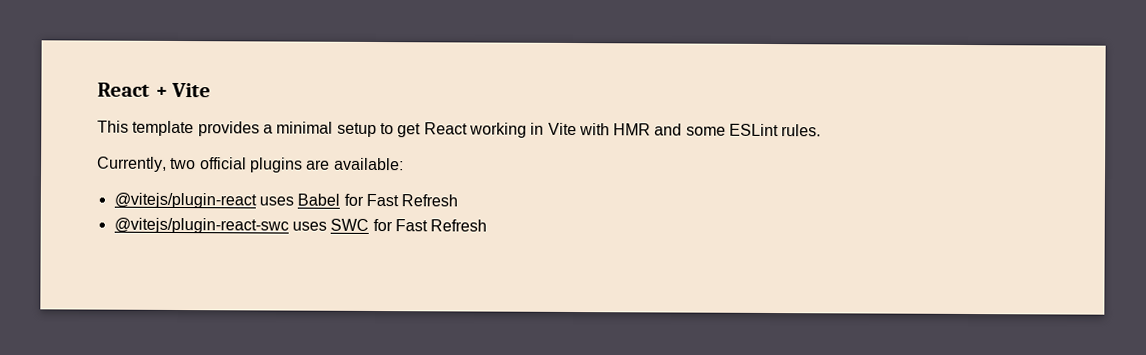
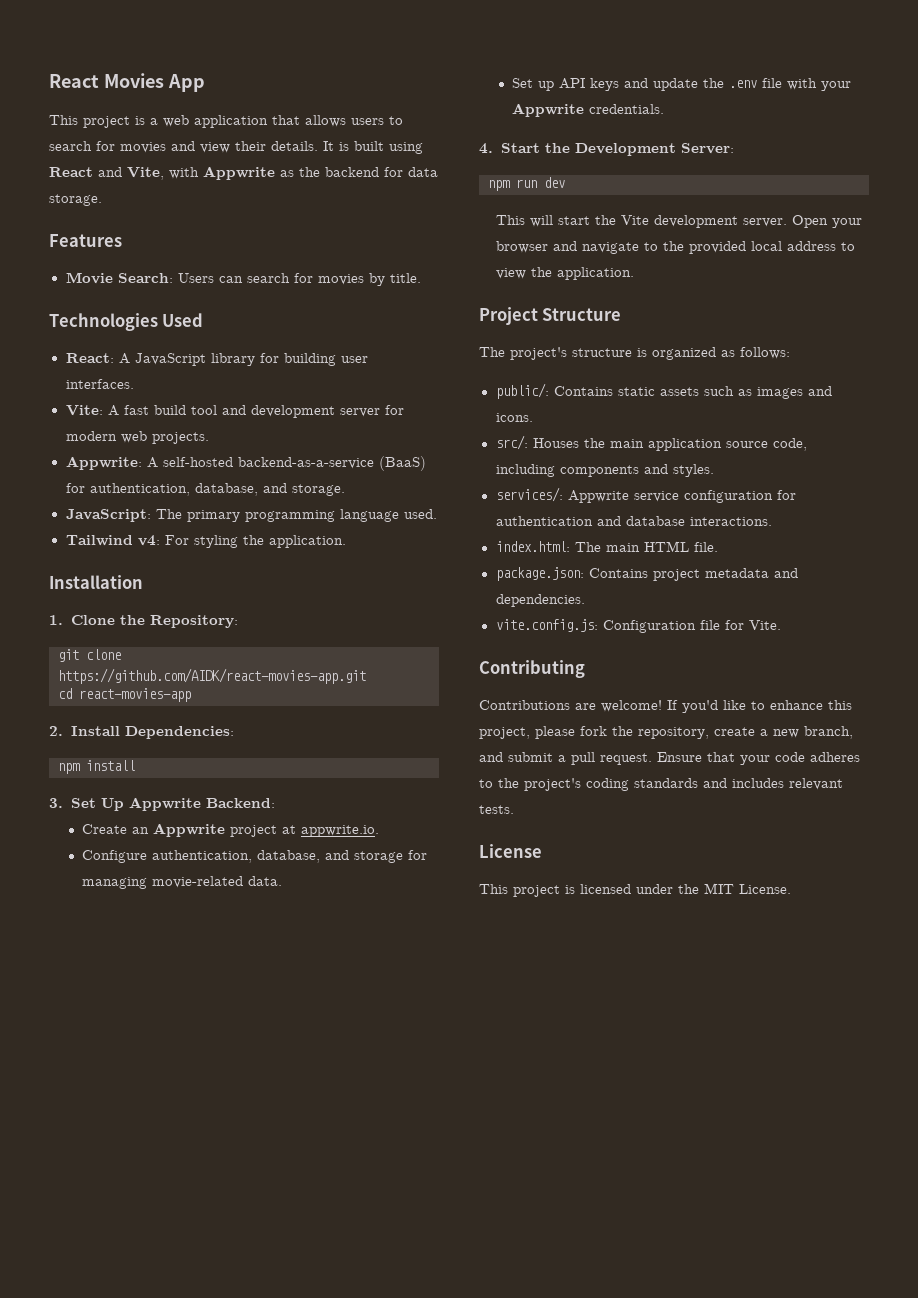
- React + Vite
- This template provides a minimal setup to get React working in Vite with HMR and some ESLint rules.
- Currently, two official plugins are available:
- @vitejs/plugin-react uses Babel for Fast Refresh
- @vitejs/plugin-react-swc uses SWC for Fast Refresh
+ React Movies App
+ This project is a web application that allows users to search for movies and view their details. It is built using React and Vite, with Appwrite as the backend for data storage.
+ Features
+ Movie Search: Users can search for movies by title.
+ Technologies Used
+ React: A JavaScript library for building user interfaces.
+ Vite: A fast build tool and development server for modern web projects.
+ Appwrite: A self-hosted backend-as-a-service (BaaS) for authentication, database, and storage.
+ JavaScript: The primary programming language used.
+ Tailwind v4: For styling the application.
+ Installation
+ 1. Clone the Repository:
+ git clone https://github.com/AIDK/react-movies-app.git
+ cd react-movies-app
+ 2. Install Dependencies:
+ npm install
+ 3. Set Up Appwrite Backend:
+ Create an Appwrite project at appwrite.io.
+ Configure authentication, database, and storage for managing movie-related data.
+ Set up API keys and update the .env file with your Appwrite credentials.
+ 4. Start the Development Server:
+ npm run dev
+ This will start the Vite development server. Open your browser and navigate to the provided local address to view the application.
+ Project Structure
+ The project's structure is organized as follows:
+ public/: Contains static assets such as images and icons.
+ src/: Houses the main application source code, including components and styles.
+ services/: Appwrite service configuration for authentication and database interactions.
+ index.html: The main HTML file.
+ package.json: Contains project metadata and dependencies.
+ vite.config.js: Configuration file for Vite.
+ Contributing
+ Contributions are welcome! If you'd like to enhance this project, please fork the repository, create a new branch, and submit a pull request. Ensure that your code adheres to the project's coding standards and includes relevant tests.
+ License
+ This project is licensed under the MIT License.

